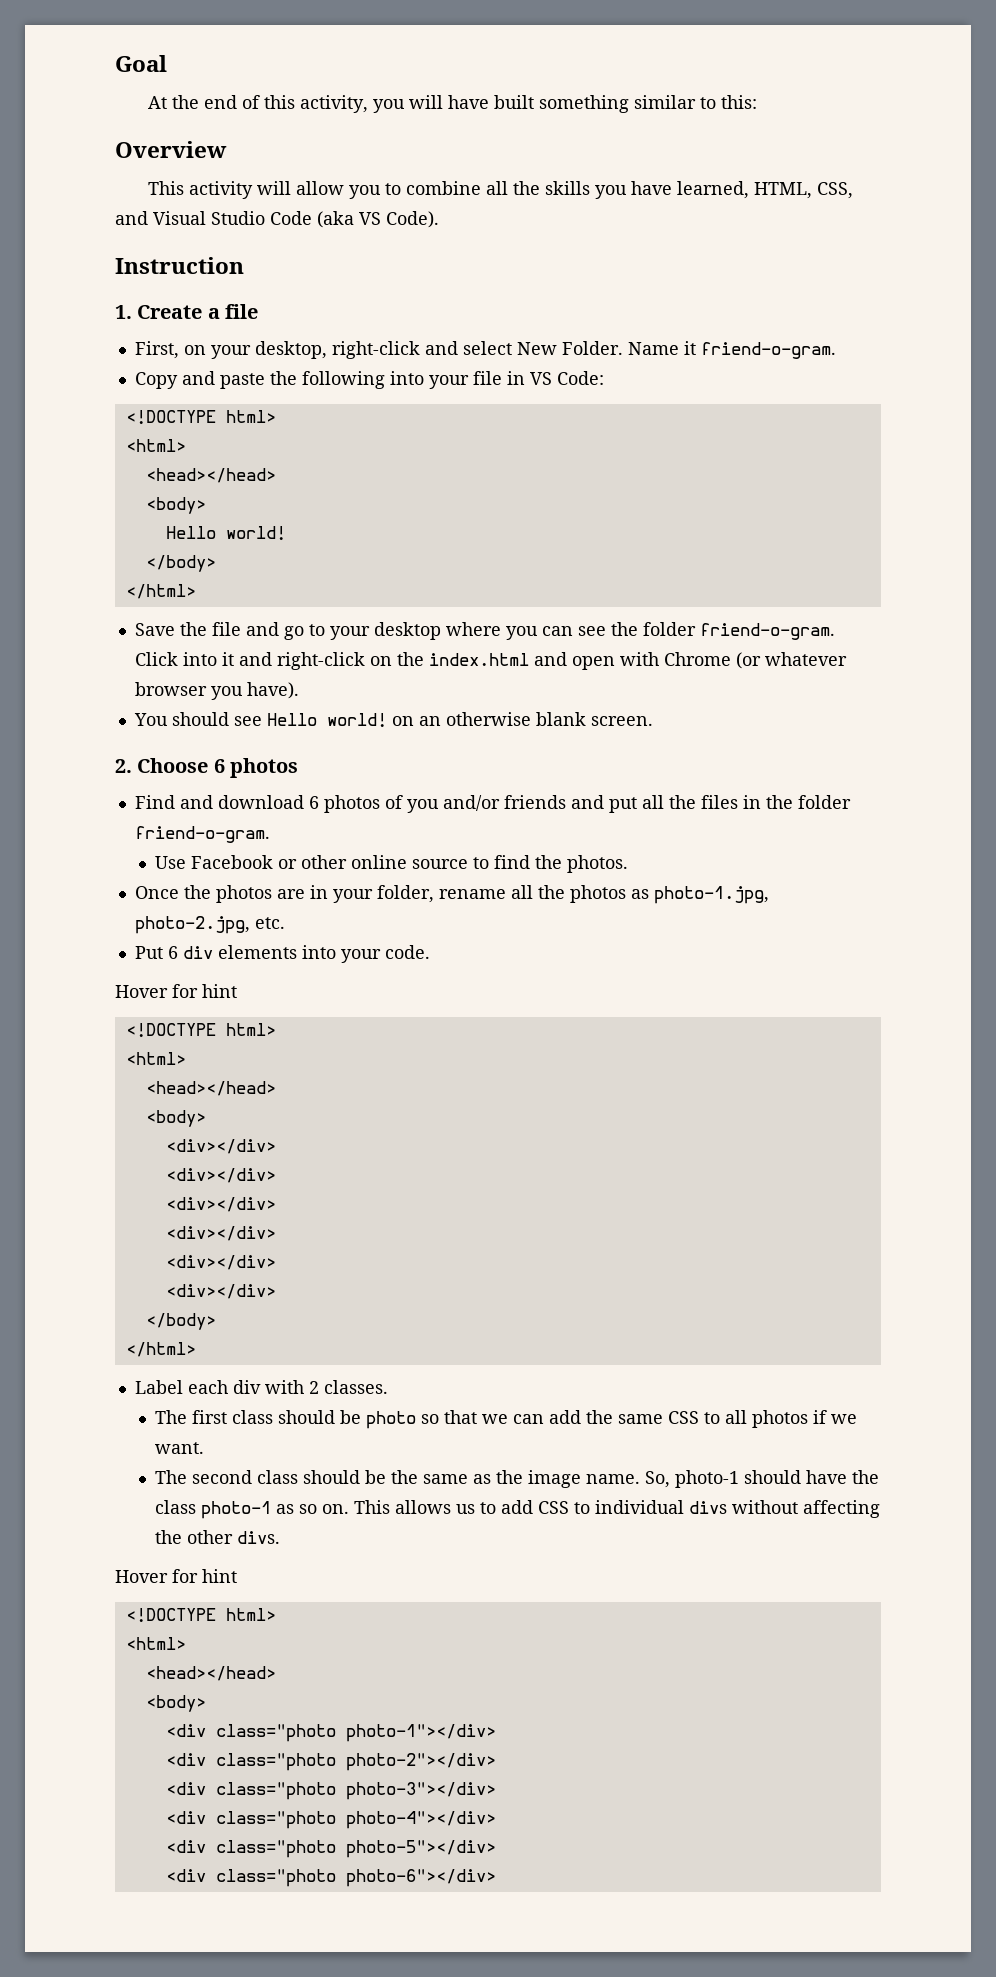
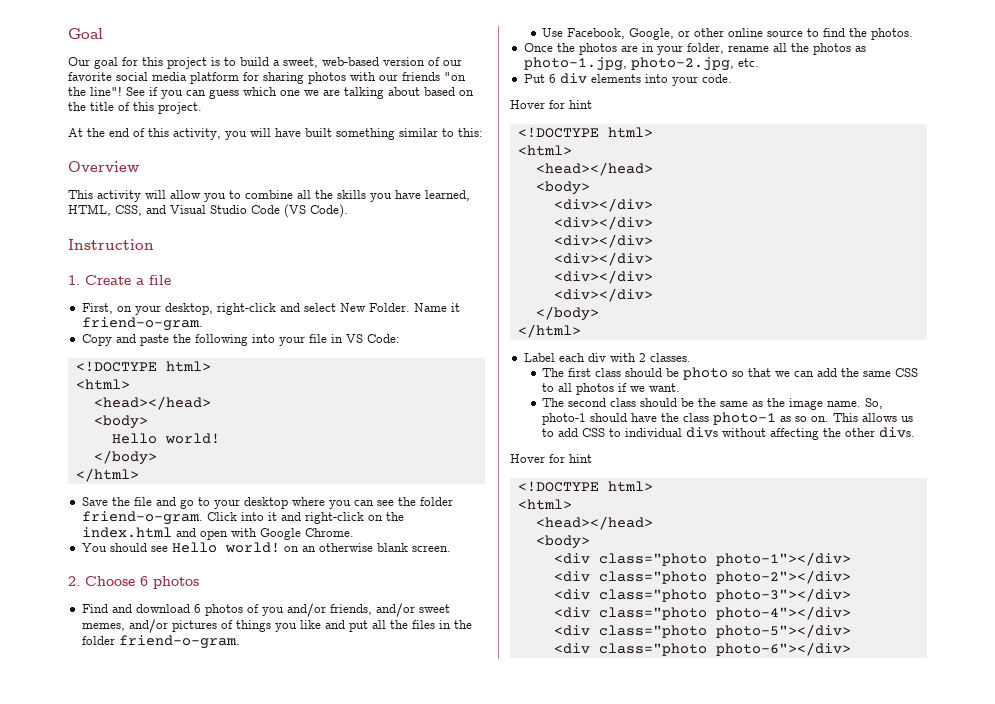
+ Our goal for this project is to build a sweet, web-based version of our favorite social media platform for sharing photos with our friends "on the line"! See if you can guess which one we are talking about based on the title of this project.
- This activity will allow you to combine all the skills you have learned, HTML, CSS, and Visual Studio Code (aka VS Code).
+ This activity will allow you to combine all the skills you have learned, HTML, CSS, and Visual Studio Code (VS Code).
- Click into it and right-click on the index.html and open with Chrome (or whatever browser you have).
+ Click into it and right-click on the index.html and open with Google Chrome.
- Find and download 6 photos of you and/or friends and put all the files in the folder friend-o-gram.
+ Find and download 6 photos of you and/or friends, and/or sweet memes, and/or pictures of things you like and put all the files in the folder friend-o-gram.
- Use Facebook or other online source to find the photos.
+ Use Facebook, Google, or other online source to find the photos.

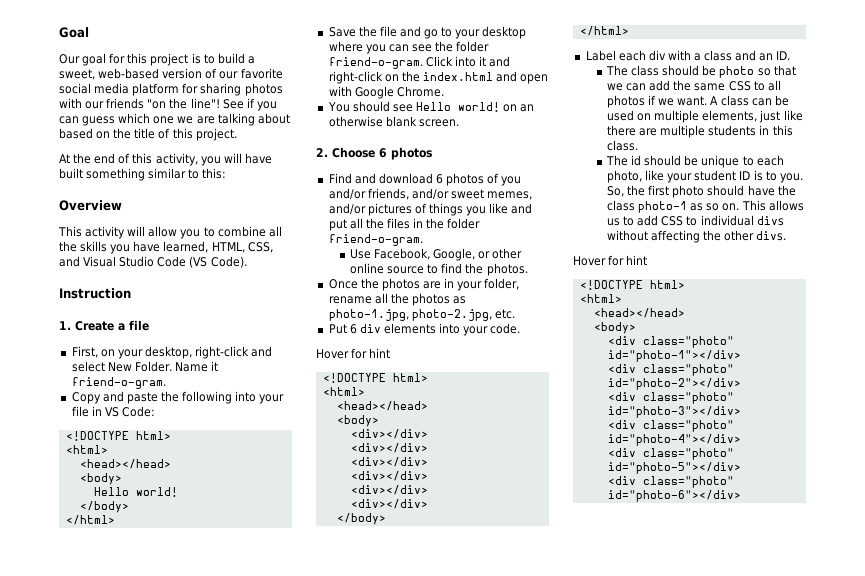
- Label each div with 2 classes.
- The first class should be photo so that we can add the same CSS to all photos if we want.
- The second class should be the same as the image name. So, photo-1 should have the class photo-1 as so on.
+ Label each div with a class and an ID.
+ The class should be photo so that we can add the same CSS to all photos if we want. A class can be used on multiple elements, just like there are multiple students in this class.
+ The id should be unique to each photo, like your student ID is to you. So, the first photo should have the class photo-1 as so on.
- <div class="photo photo-1"></div>
- <div class="photo photo-2"></div>
- <div class="photo photo-3"></div>
- <div class="photo photo-4"></div>
- <div class="photo photo-5"></div>
- <div class="photo photo-6"></div>
+ <div class="photo" id="photo-1"></div>
+ <div class="photo" id="photo-2"></div>
+ <div class="photo" id="photo-3"></div>
+ <div class="photo" id="photo-4"></div>
+ <div class="photo" id="photo-5"></div>
+ <div class="photo" id="photo-6"></div>

